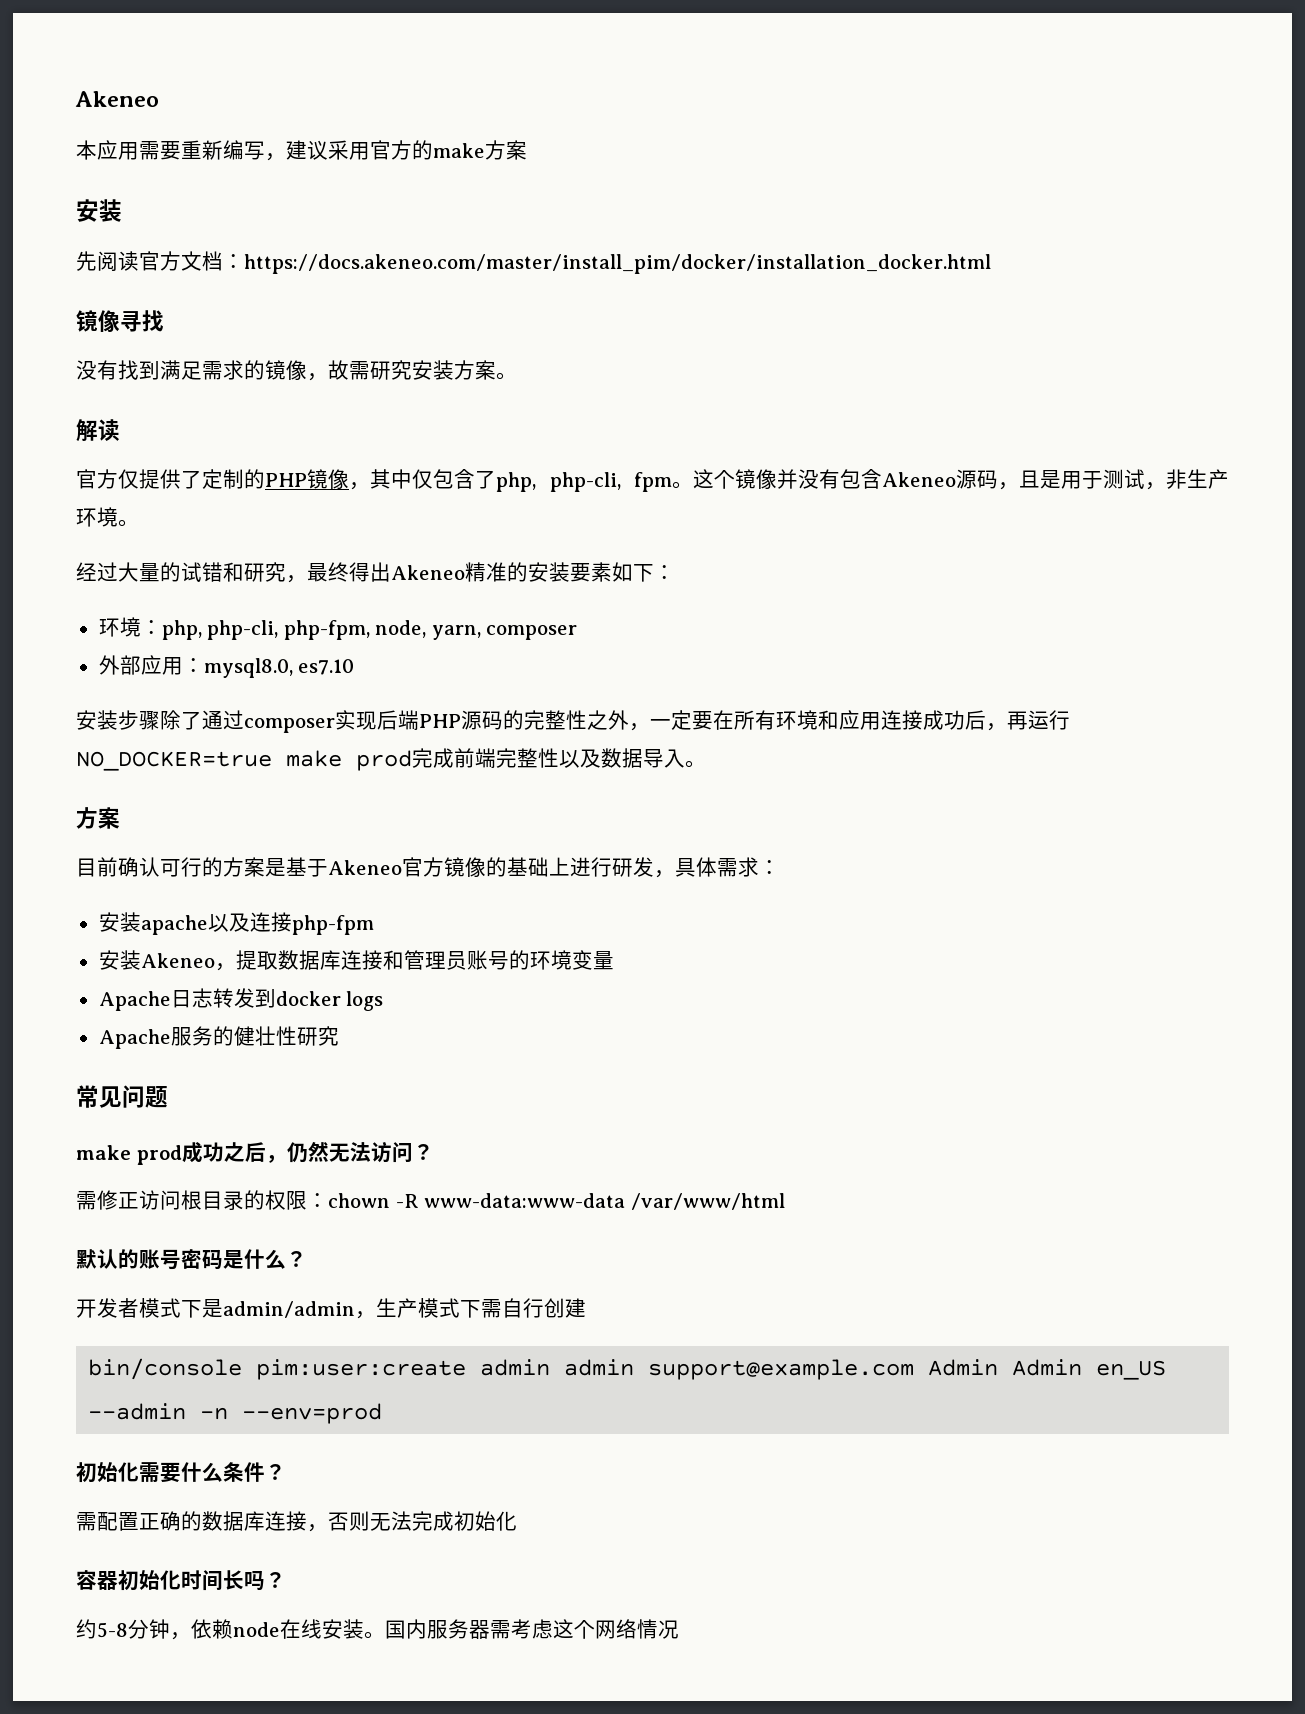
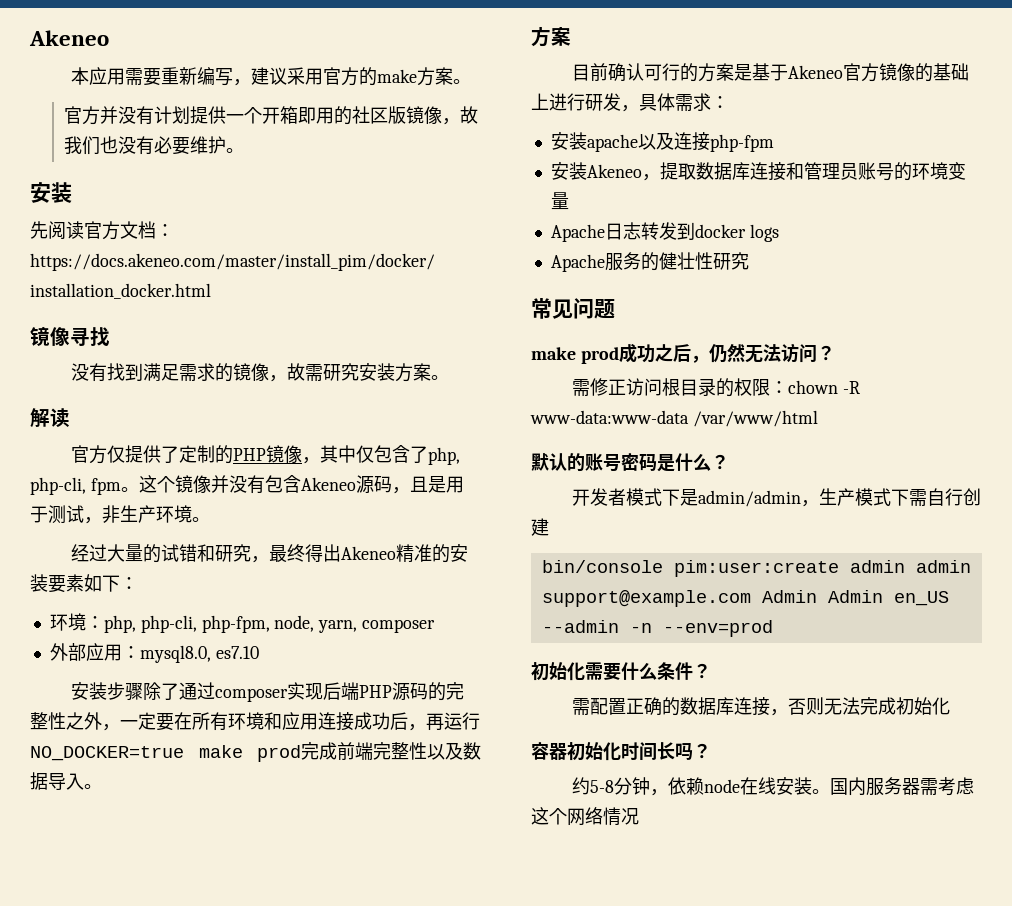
- 本应用需要重新编写，建议采用官方的make方案
+ 本应用需要重新编写，建议采用官方的make方案。
+ 官方并没有计划提供一个开箱即用的社区版镜像，故我们也没有必要维护。

